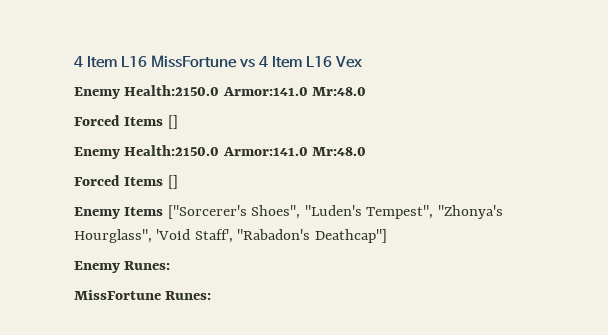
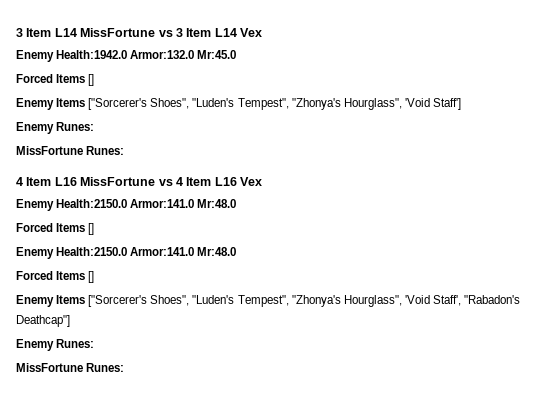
+ 3 Item L14 MissFortune vs 3 Item L14 Vex
+ Enemy Health:1942.0 Armor:132.0 Mr:45.0
+ Forced Items []
+ Enemy Items ["Sorcerer's Shoes", "Luden's Tempest", "Zhonya's Hourglass", 'Void Staff']
+ Enemy Runes:
+ MissFortune Runes:

